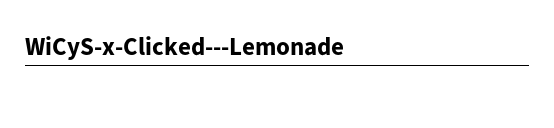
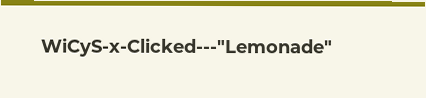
- WiCyS-x-Clicked---Lemonade
+ WiCyS-x-Clicked---"Lemonade"

